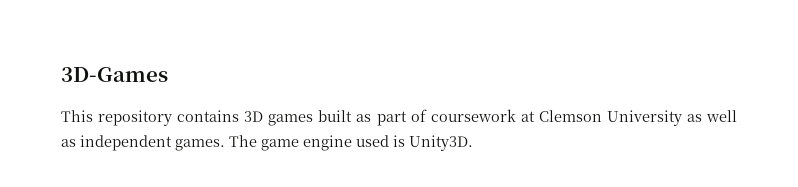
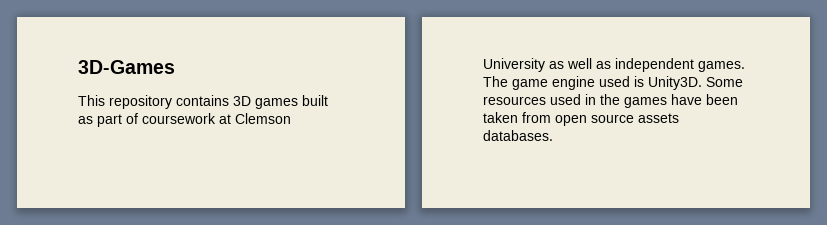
+ Some resources used in the games have been taken from open source assets databases.

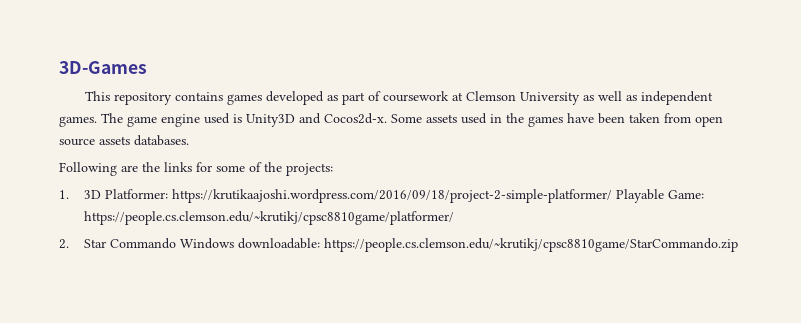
- This repository contains 3D games built as part of coursework at Clemson University as well as independent games.
+ This repository contains games developed as part of coursework at Clemson University as well as independent games.
- The game engine used is Unity3D. Some resources used in the games have been taken from open source assets databases.
+ The game engine used is Unity3D and Cocos2d-x. Some assets used in the games have been taken from open source assets databases.
+ Following are the links for some of the projects:
+ 1. 3D Platformer: https://krutikaajoshi.wordpress.com/2016/09/18/project-2-simple-platformer/ Playable Game: https://people.cs.clemson.edu/~krutikj/cpsc8810game/platformer/
+ 2. Star Commando Windows downloadable: https://people.cs.clemson.edu/~krutikj/cpsc8810game/StarCommando.zip

